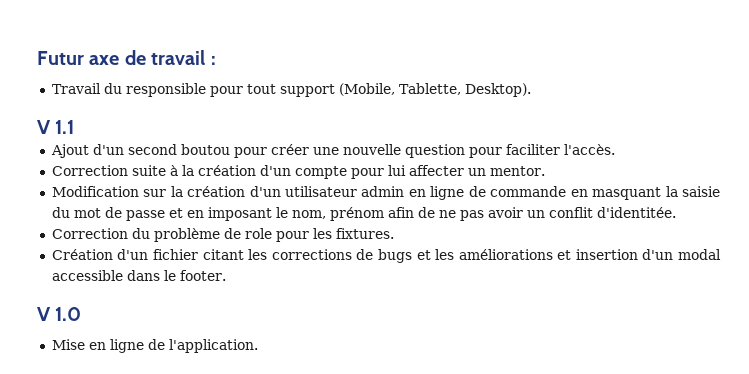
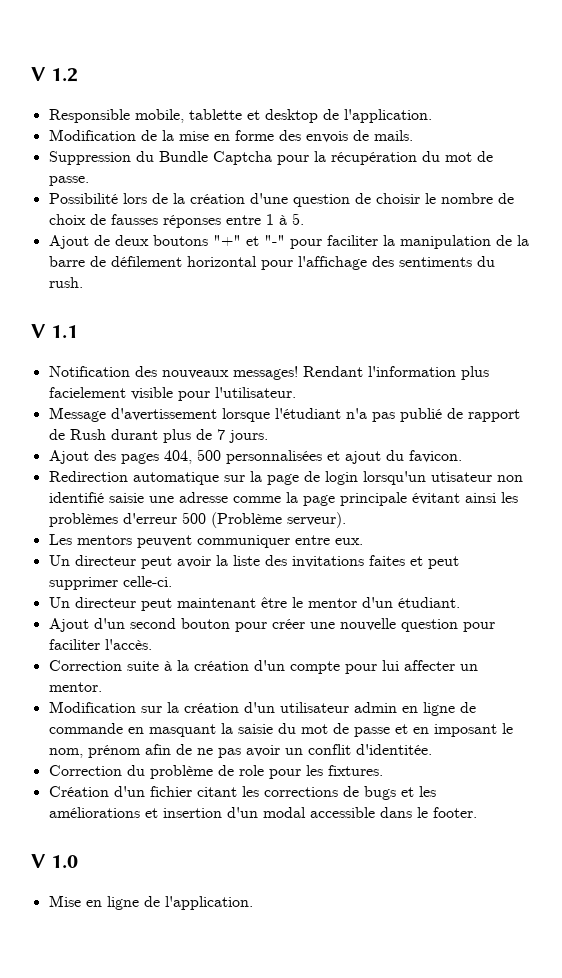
- Futur axe de travail :
- Travail du responsible pour tout support (Mobile, Tablette, Desktop).
+ V 1.2
+ Responsible mobile, tablette et desktop de l'application.
+ Modification de la mise en forme des envois de mails.
+ Suppression du Bundle Captcha pour la récupération du mot de passe.
+ Possibilité lors de la création d'une question de choisir le nombre de choix de fausses réponses entre 1 à 5.
+ Ajout de deux boutons "+" et "-" pour faciliter la manipulation de la barre de défilement horizontal pour l'affichage des sentiments du rush.
  V 1.1
+ Notification des nouveaux messages! Rendant l'information plus facielement visible pour l'utilisateur.
+ Message d'avertissement lorsque l'étudiant n'a pas publié de rapport de Rush durant plus de 7 jours.
+ Ajout des pages 404, 500 personnalisées et ajout du favicon.
+ Redirection automatique sur la page de login lorsqu'un utisateur non identifié saisie une adresse comme la page principale évitant ainsi les problèmes d'erreur 500 (Problème serveur).
+ Les mentors peuvent communiquer entre eux.
+ Un directeur peut avoir la liste des invitations faites et peut supprimer celle-ci.
+ Un directeur peut maintenant être le mentor d'un étudiant.
- Ajout d'un second boutou pour créer une nouvelle question pour faciliter l'accès.
+ Ajout d'un second bouton pour créer une nouvelle question pour faciliter l'accès.

